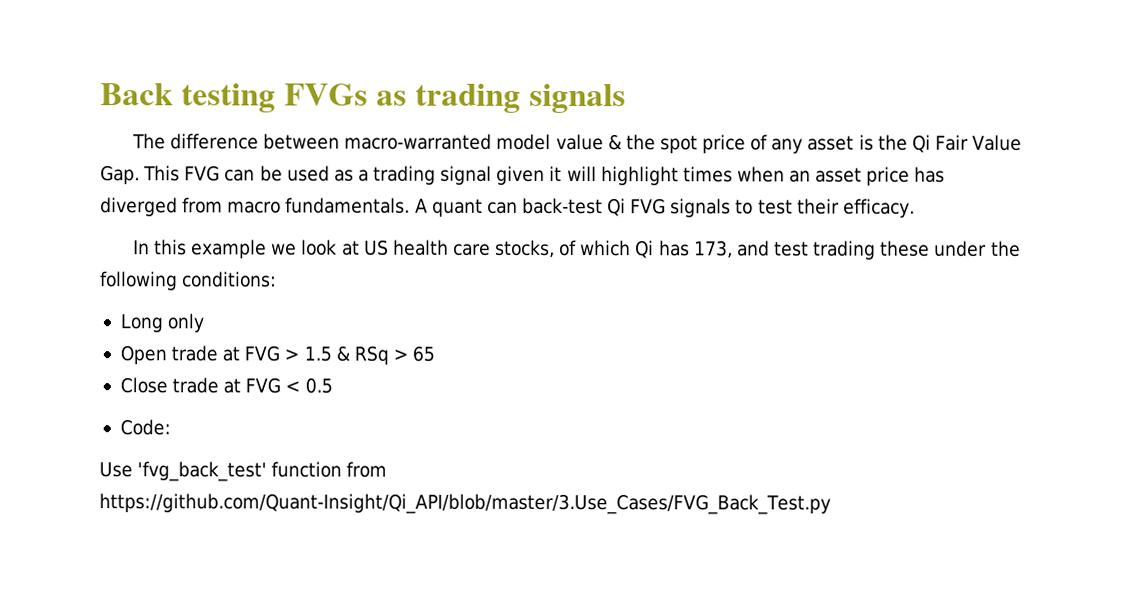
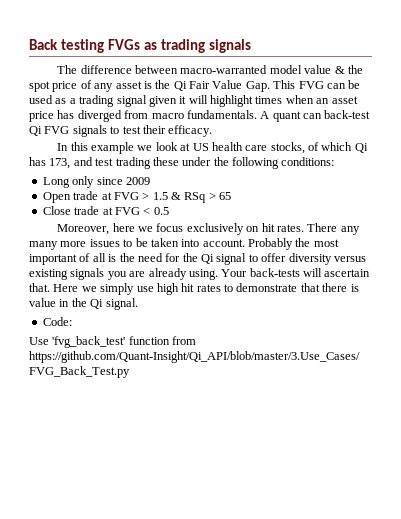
- Long only
+ Long only since 2009
+ Moreover, here we focus exclusively on hit rates. There any many more issues to be taken into account. Probably the most important of all is the need for the Qi signal to offer diversity versus existing signals you are already using. Your back-tests will ascertain that. Here we simply use high hit rates to demonstrate that there is value in the Qi signal.

